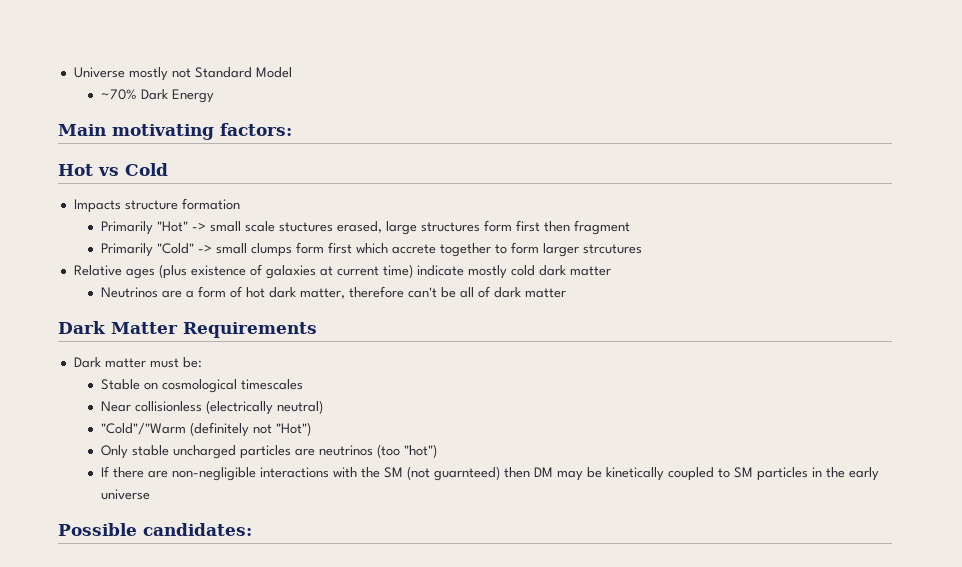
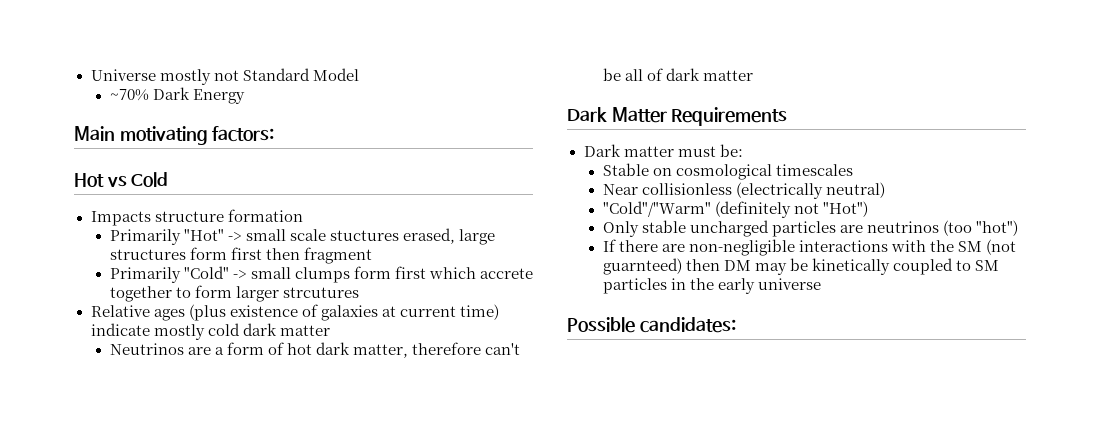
- "Cold"/"Warm (definitely not "Hot")
+ "Cold"/"Warm" (definitely not "Hot")

